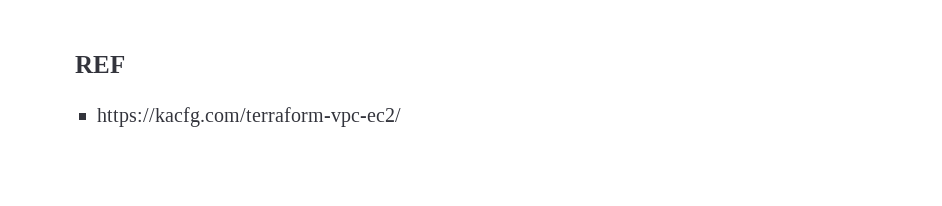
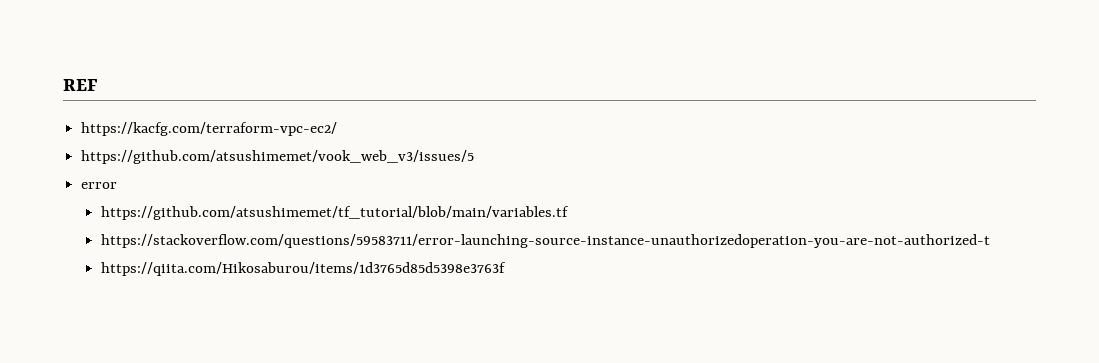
+ https://github.com/atsushimemet/vook_web_v3/issues/5
+ error
+ https://github.com/atsushimemet/tf_tutorial/blob/main/variables.tf
+ https://stackoverflow.com/questions/59583711/error-launching-source-instance-unauthorizedoperation-you-are-not-authorized-t
+ https://qiita.com/Hikosaburou/items/1d3765d85d5398e3763f

